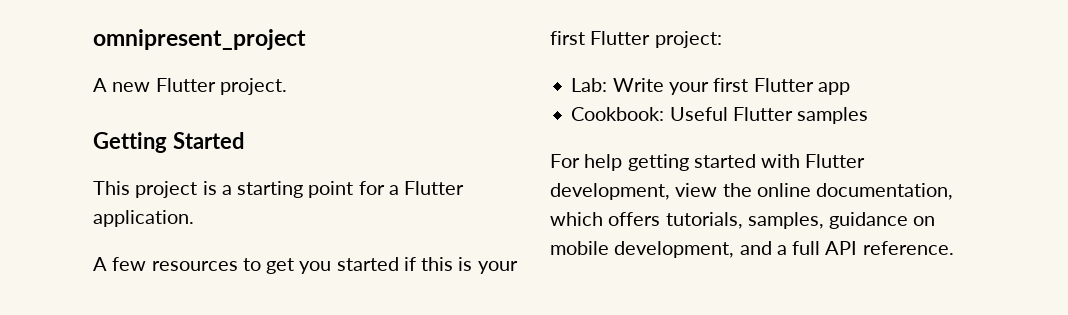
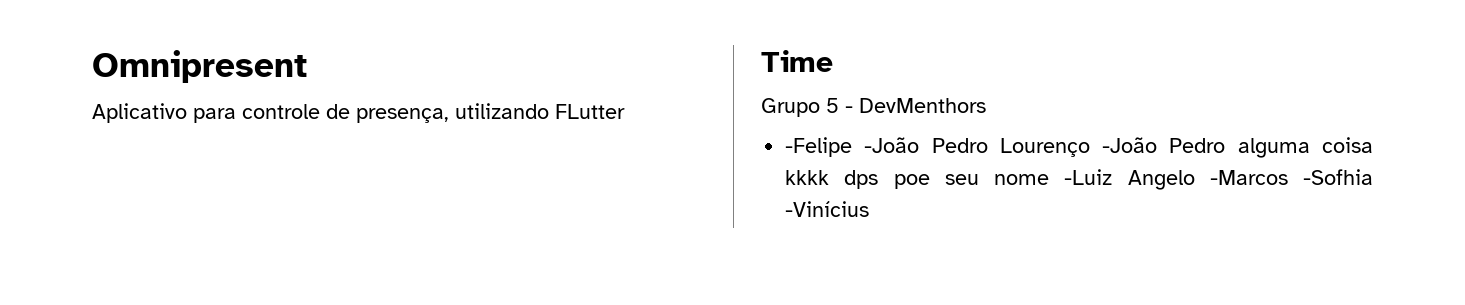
- omnipresent_project
- A new Flutter project.
- Getting Started
- This project is a starting point for a Flutter application.
- A few resources to get you started if this is your first Flutter project:
- Lab: Write your first Flutter app
- Cookbook: Useful Flutter samples
- For help getting started with Flutter development, view the online documentation, which offers tutorials, samples, guidance on mobile development, and a full API reference.
+ Omnipresent
+ Aplicativo para controle de presença, utilizando FLutter
+ Time
+ Grupo 5 - DevMenthors
+ -Felipe -João Pedro Lourenço -João Pedro alguma coisa kkkk dps poe seu nome -Luiz Angelo -Marcos -Sofhia -Vinícius

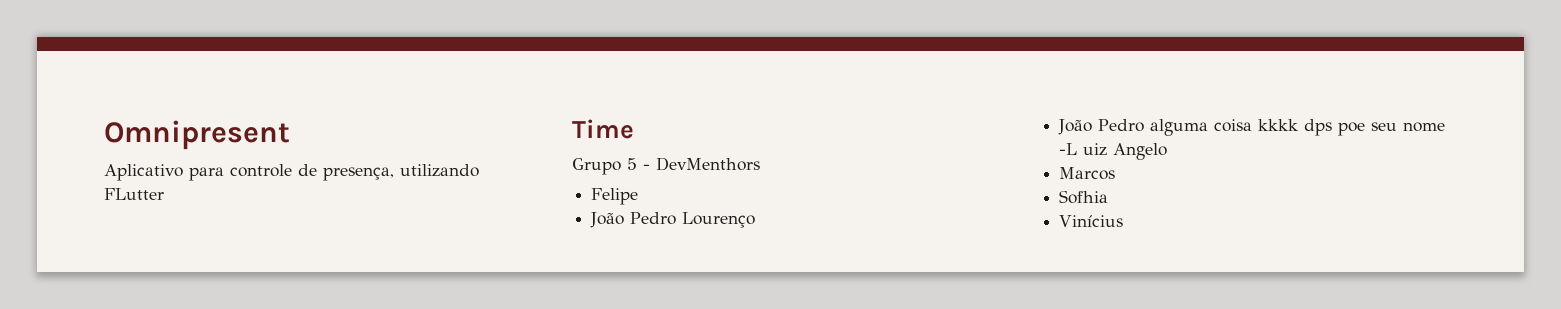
- -Felipe -João Pedro Lourenço -João Pedro alguma coisa kkkk dps poe seu nome -Luiz Angelo -Marcos -Sofhia -Vinícius
+ Felipe
+ João Pedro Lourenço
+ João Pedro alguma coisa kkkk dps poe seu nome -L uiz Angelo
+ Marcos
+ Sofhia
+ Vinícius

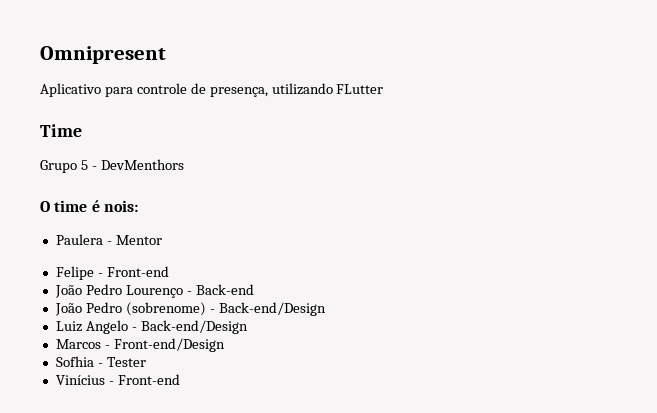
+ O time é nois:
+ Paulera - Mentor
- Felipe
+ Felipe - Front-end
- João Pedro Lourenço
- João Pedro alguma coisa kkkk dps poe seu nome -L uiz Angelo
+ João Pedro Lourenço - Back-end
+ João Pedro (sobrenome) - Back-end/Design
+ Luiz Angelo - Back-end/Design
- Marcos
+ Marcos - Front-end/Design
- Sofhia
+ Sofhia - Tester
- Vinícius
+ Vinícius - Front-end

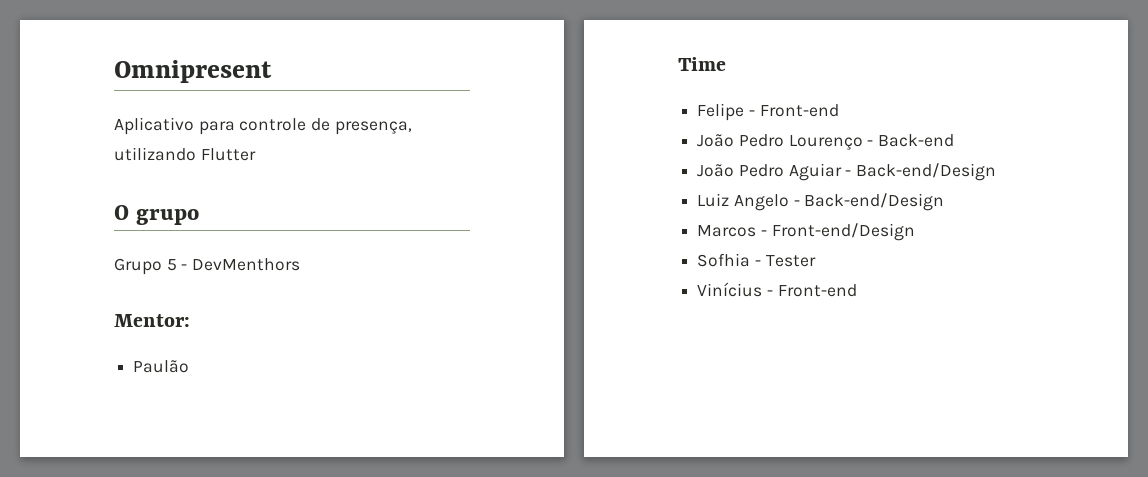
- Aplicativo para controle de presença, utilizando FLutter
- Time
+ Aplicativo para controle de presença, utilizando Flutter
+ O grupo
- O time é nois:
- Paulera - Mentor
+ Mentor:
+ Paulão
+ Time
- João Pedro (sobrenome) - Back-end/Design
+ João Pedro Aguiar - Back-end/Design

